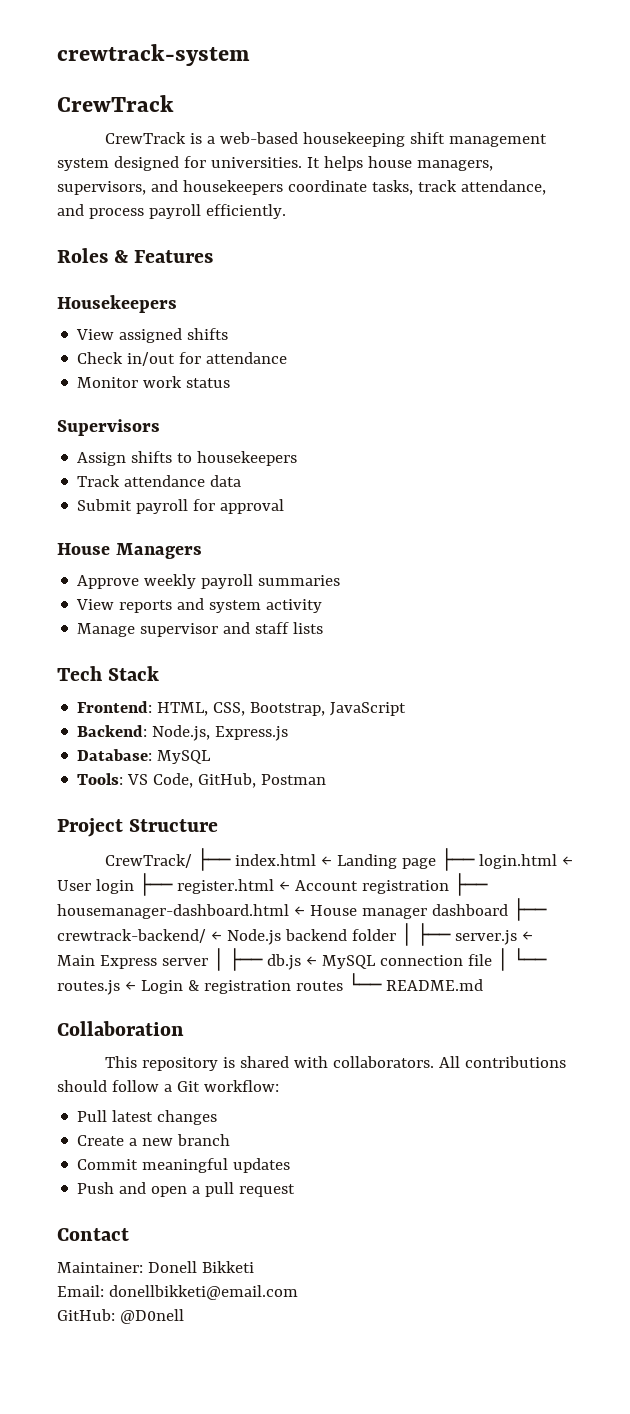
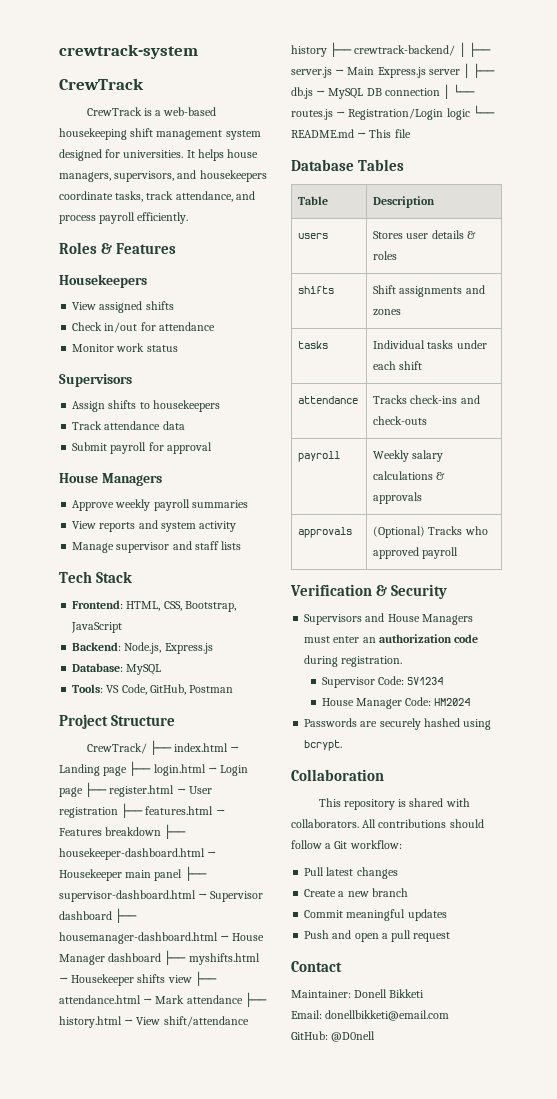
- CrewTrack/ ├── index.html ← Landing page ├── login.html ← User login ├── register.html ← Account registration ├── housemanager-dashboard.html ← House manager dashboard ├── crewtrack-backend/ ← Node.js backend folder │ ├── server.js ← Main Express server │ ├── db.js ← MySQL connection file │ └── routes.js ← Login & registration routes └── README.md
+ CrewTrack/ ├── index.html → Landing page ├── login.html → Login page ├── register.html → User registration ├── features.html → Features breakdown ├── housekeeper-dashboard.html → Housekeeper main panel ├── supervisor-dashboard.html → Supervisor dashboard ├── housemanager-dashboard.html → House Manager dashboard ├── myshifts.html → Housekeeper shifts view ├── attendance.html → Mark attendance ├── history.html → View shift/attendance history ├── crewtrack-backend/ │ ├── server.js → Main Express.js server │ ├── db.js → MySQL DB connection │ └── routes.js → Registration/Login logic └── README.md → This file
+ Database Tables
+ Table | Description
+ users | Stores user details & roles
+ shifts | Shift assignments and zones
+ tasks | Individual tasks under each shift
+ attendance | Tracks check-ins and check-outs
+ payroll | Weekly salary calculations & approvals
+ approvals | (Optional) Tracks who approved payroll
+ Verification & Security
+ Supervisors and House Managers must enter an authorization code during registration.
+ Supervisor Code: SV1234
+ House Manager Code: HM2024
+ Passwords are securely hashed using bcrypt.

